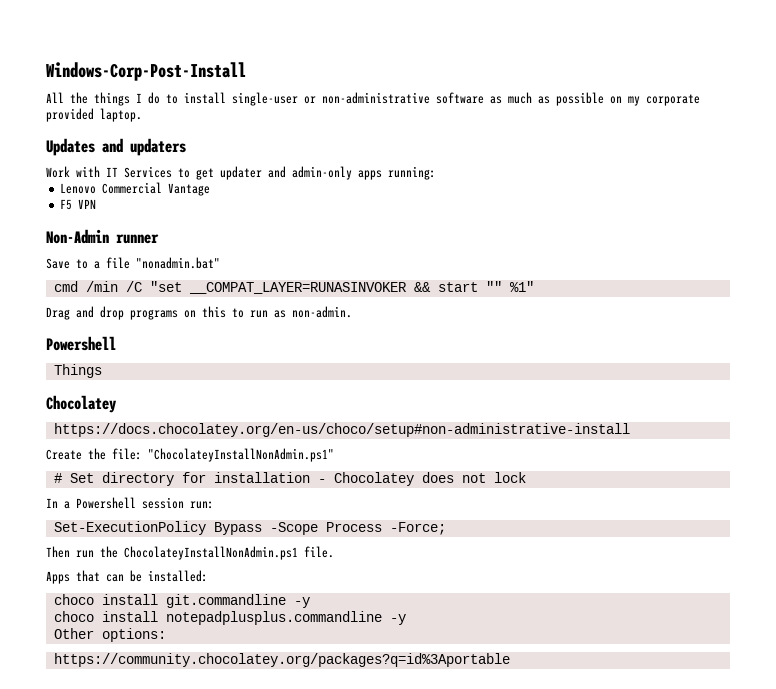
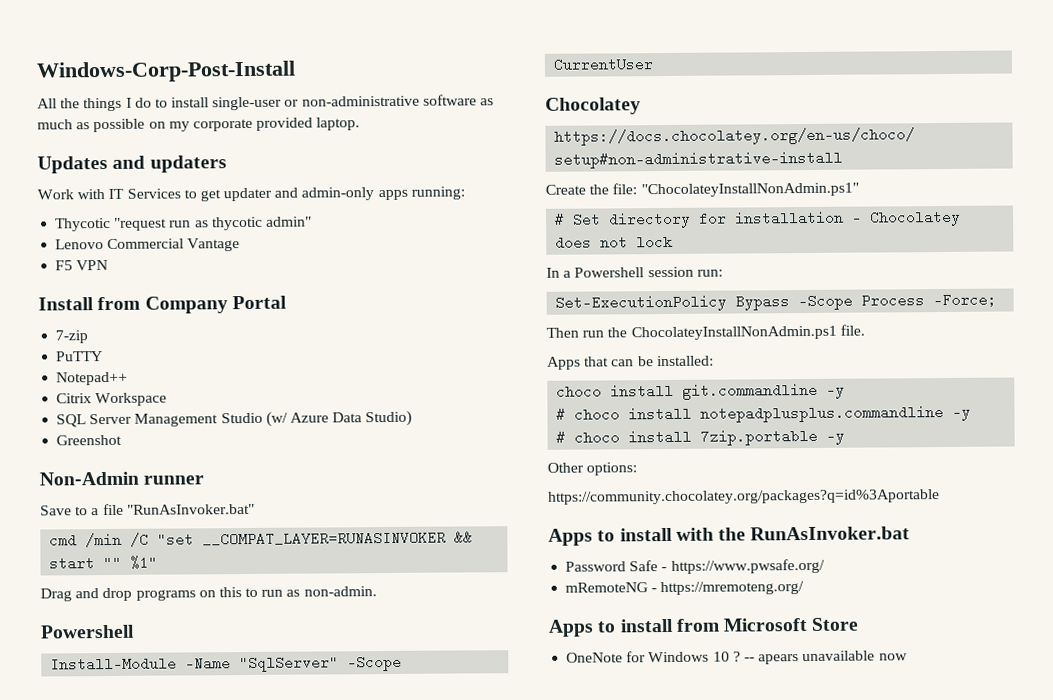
+ Thycotic "request run as thycotic admin"
+ Install from Company Portal
+ 7-zip
+ PuTTY
+ Notepad++
+ Citrix Workspace
+ SQL Server Management Studio (w/ Azure Data Studio)
+ Greenshot
- Save to a file "nonadmin.bat"
+ Save to a file "RunAsInvoker.bat"
- Things
+ Install-Module -Name "SqlServer" -Scope CurrentUser
- choco install notepadplusplus.commandline -y
+ # choco install notepadplusplus.commandline -y
+ # choco install 7zip.portable -y
  Other options:
  https://community.chocolatey.org/packages?q=id%3Aportable
+ Apps to install with the RunAsInvoker.bat
+ Password Safe - https://www.pwsafe.org/
+ mRemoteNG - https://mremoteng.org/
+ Apps to install from Microsoft Store
+ OneNote for Windows 10 ? -- apears unavailable now

